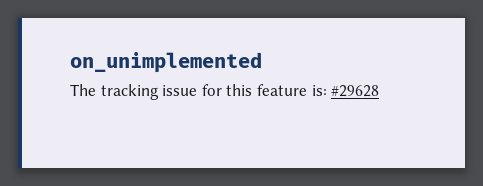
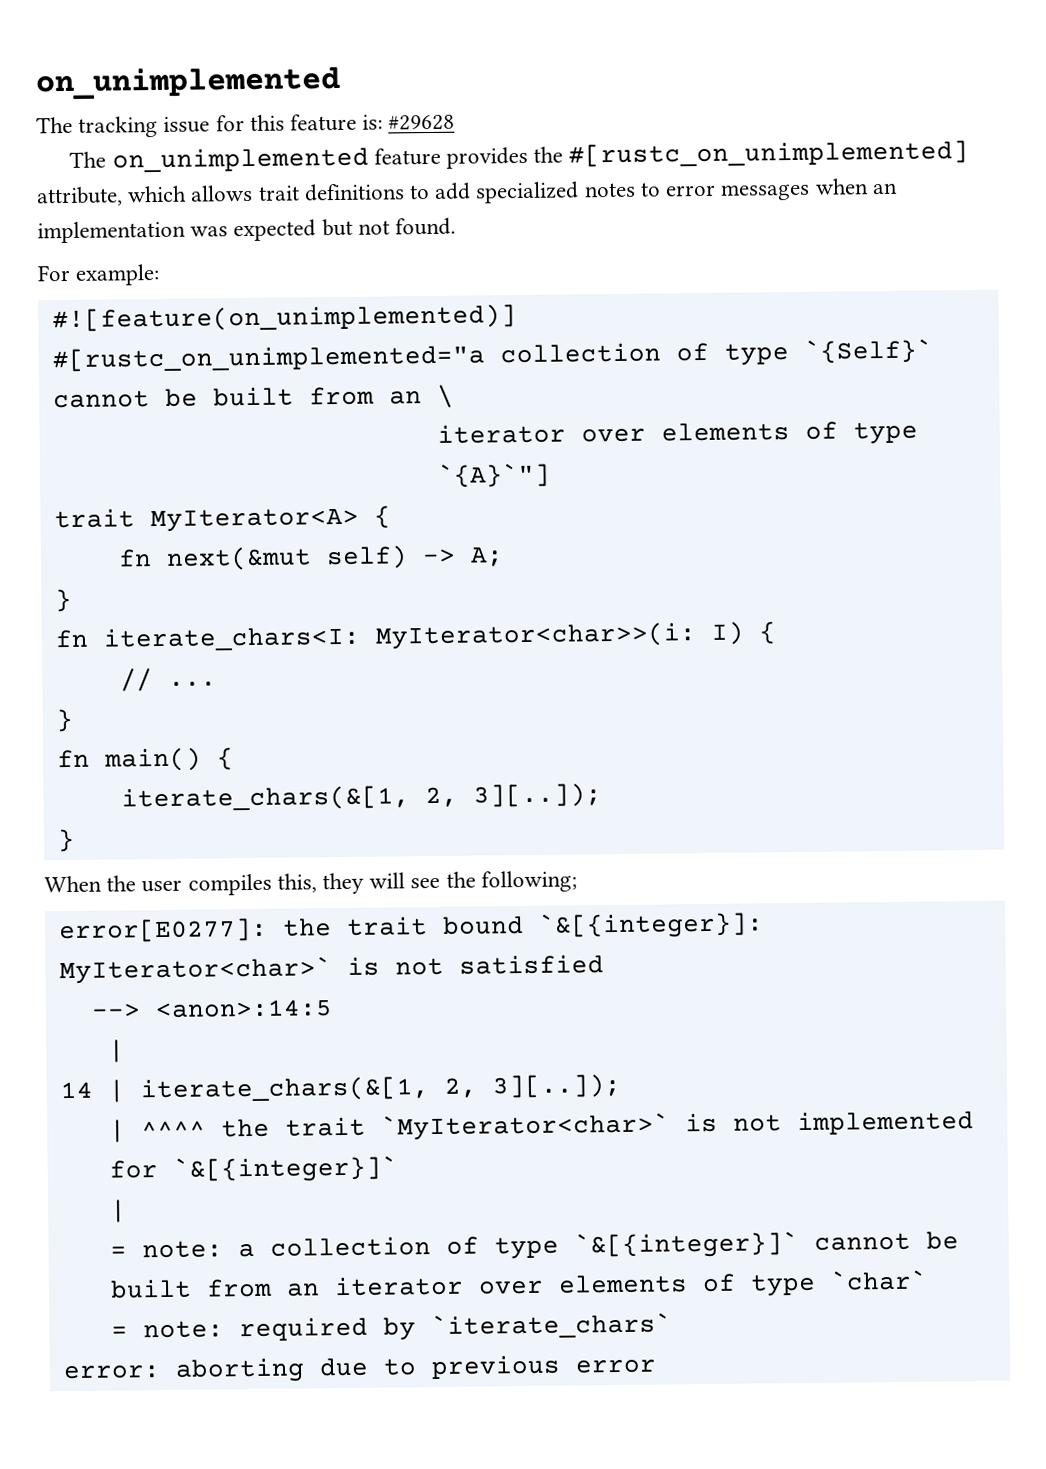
+ The on_unimplemented feature provides the #[rustc_on_unimplemented] attribute, which allows trait definitions to add specialized notes to error messages when an implementation was expected but not found.
+ For example:
+ #![feature(on_unimplemented)]
+ #[rustc_on_unimplemented="a collection of type `{Self}` cannot be built from an \
+ iterator over elements of type `{A}`"]
+ trait MyIterator<A> {
+ fn next(&mut self) -> A;
+ }
+ fn iterate_chars<I: MyIterator<char>>(i: I) {
+ // ...
+ }
+ fn main() {
+ iterate_chars(&[1, 2, 3][..]);
+ }
+ When the user compiles this, they will see the following;
+ error[E0277]: the trait bound `&[{integer}]: MyIterator<char>` is not satisfied
+ --> <anon>:14:5
+ |
+ 14 | iterate_chars(&[1, 2, 3][..]);
+ | ^^^^ the trait `MyIterator<char>` is not implemented for `&[{integer}]`
+ |
+ = note: a collection of type `&[{integer}]` cannot be built from an iterator over elements of type `char`
+ = note: required by `iterate_chars`
+ error: aborting due to previous error

